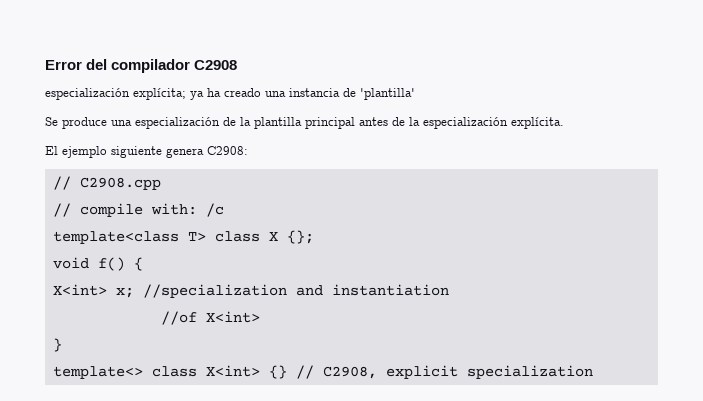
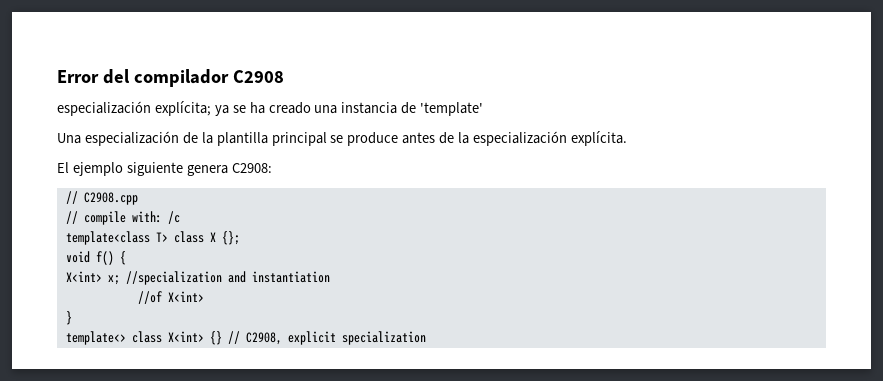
- especialización explícita; ya ha creado una instancia de 'plantilla'
- Se produce una especialización de la plantilla principal antes de la especialización explícita.
+ especialización explícita; ya se ha creado una instancia de 'template'
+ Una especialización de la plantilla principal se produce antes de la especialización explícita.

